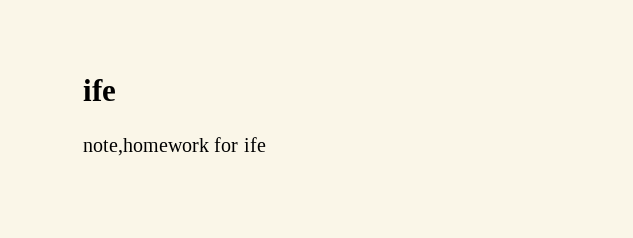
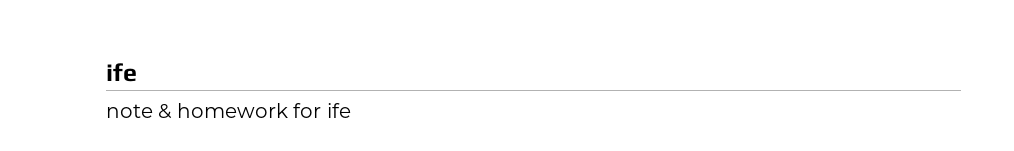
- note,homework for ife
+ note & homework for ife

